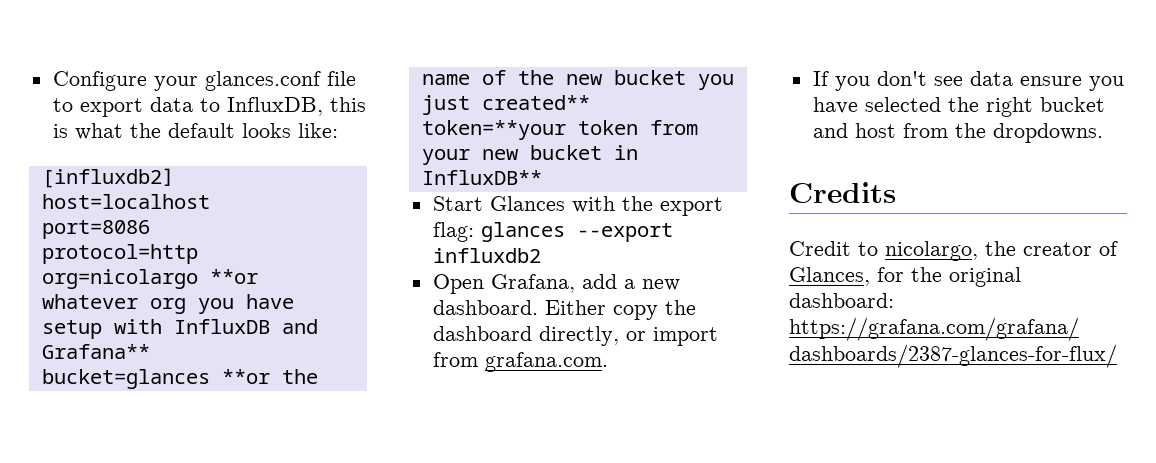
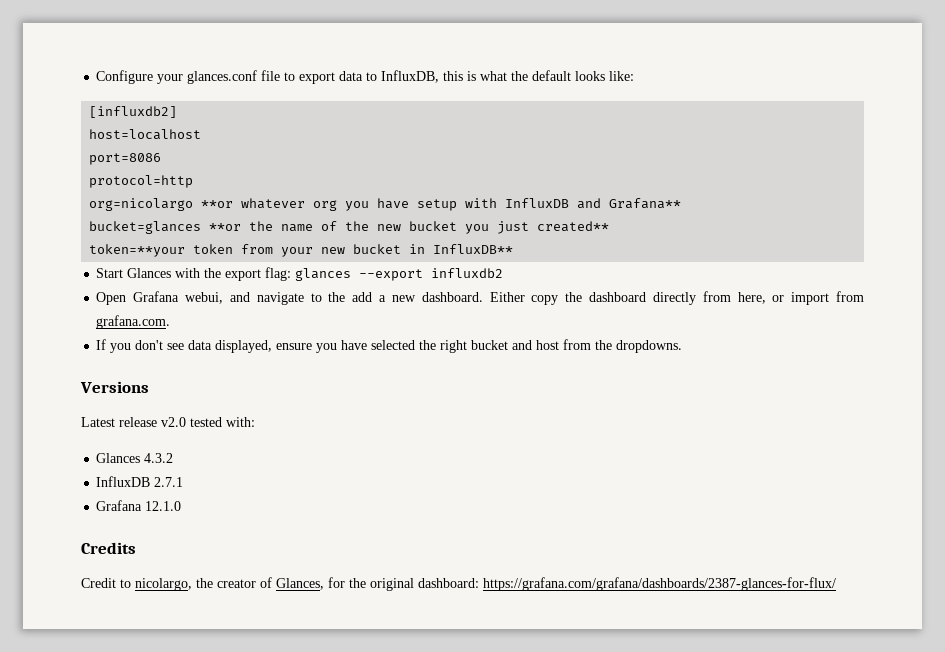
- Open Grafana, add a new dashboard.
+ Open Grafana webui, and navigate to the add a new dashboard.
- Either copy the dashboard directly, or import from grafana.com.
+ Either copy the dashboard directly from here, or import from grafana.com.
- If you don't see data ensure you have selected the right bucket and host from the dropdowns.
+ If you don't see data displayed, ensure you have selected the right bucket and host from the dropdowns.
+ Versions
+ Latest release v2.0 tested with:
+ Glances 4.3.2
+ InfluxDB 2.7.1
+ Grafana 12.1.0

